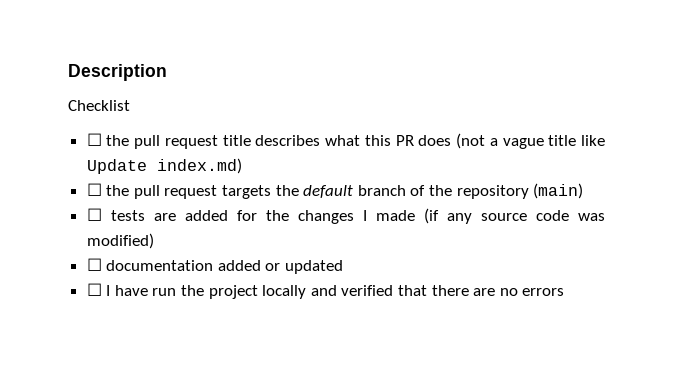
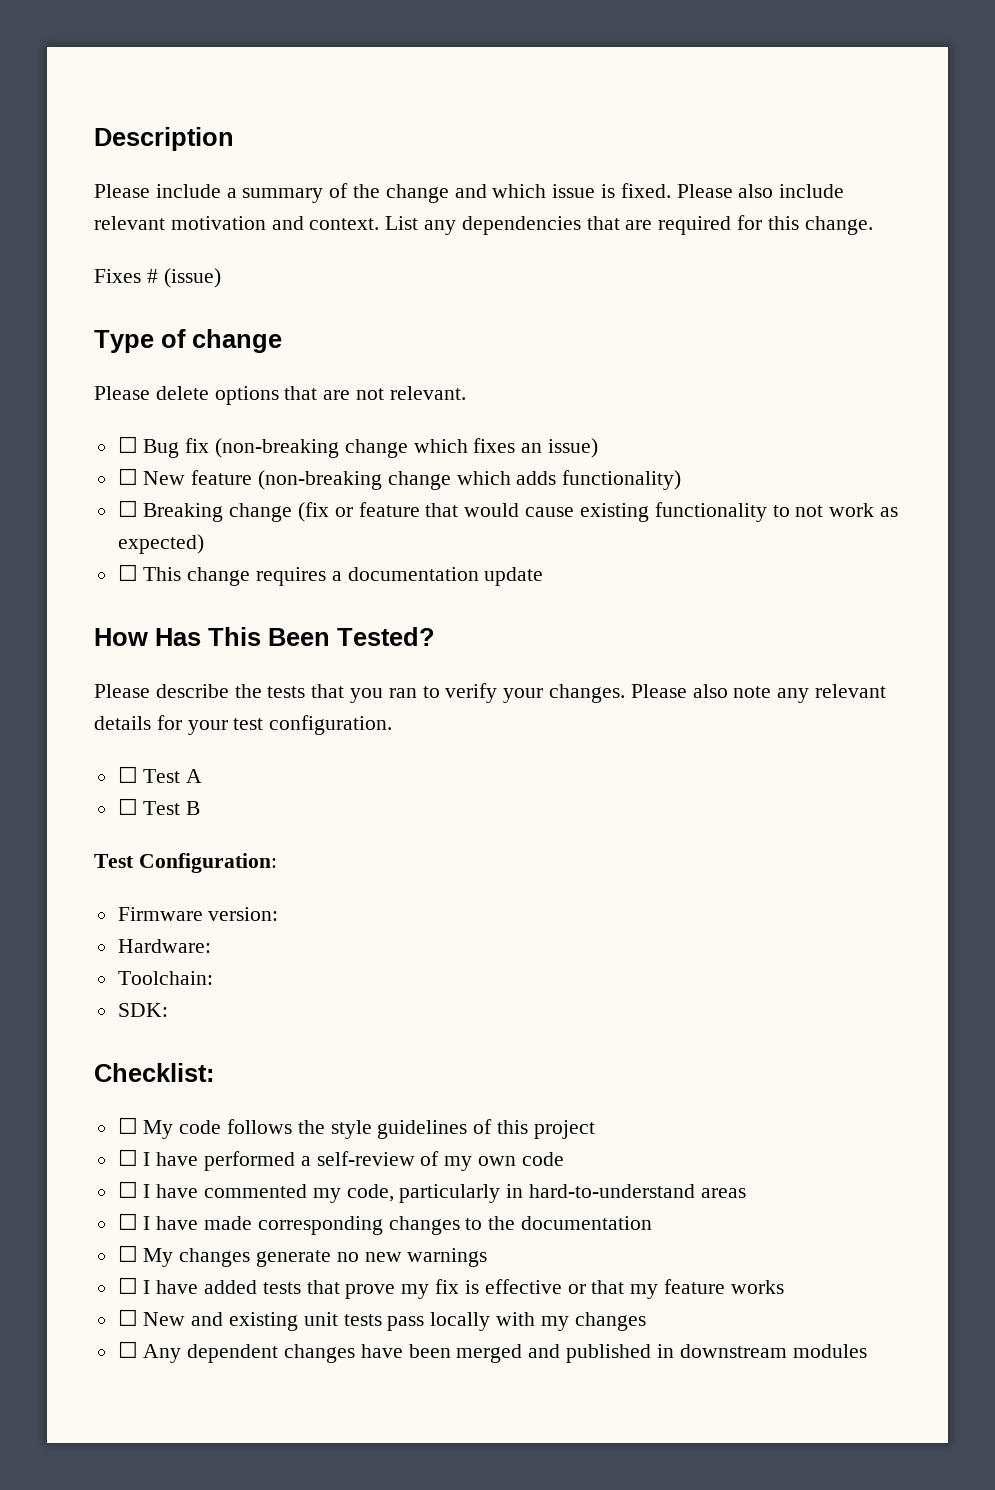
- Checklist
- ☐ the pull request title describes what this PR does (not a vague title like Update index.md)
- ☐ the pull request targets the default branch of the repository (main)
- ☐ tests are added for the changes I made (if any source code was modified)
- ☐ documentation added or updated
- ☐ I have run the project locally and verified that there are no errors
+ Please include a summary of the change and which issue is fixed. Please also include relevant motivation and context. List any dependencies that are required for this change.
+ Fixes # (issue)
+ Type of change
+ Please delete options that are not relevant.
+ ☐ Bug fix (non-breaking change which fixes an issue)
+ ☐ New feature (non-breaking change which adds functionality)
+ ☐ Breaking change (fix or feature that would cause existing functionality to not work as expected)
+ ☐ This change requires a documentation update
+ How Has This Been Tested?
+ Please describe the tests that you ran to verify your changes. Please also note any relevant details for your test configuration.
+ ☐ Test A
+ ☐ Test B
+ Test Configuration:
+ Firmware version:
+ Hardware:
+ Toolchain:
+ SDK:
+ Checklist:
+ ☐ My code follows the style guidelines of this project
+ ☐ I have performed a self-review of my own code
+ ☐ I have commented my code, particularly in hard-to-understand areas
+ ☐ I have made corresponding changes to the documentation
+ ☐ My changes generate no new warnings
+ ☐ I have added tests that prove my fix is effective or that my feature works
+ ☐ New and existing unit tests pass locally with my changes
+ ☐ Any dependent changes have been merged and published in downstream modules

